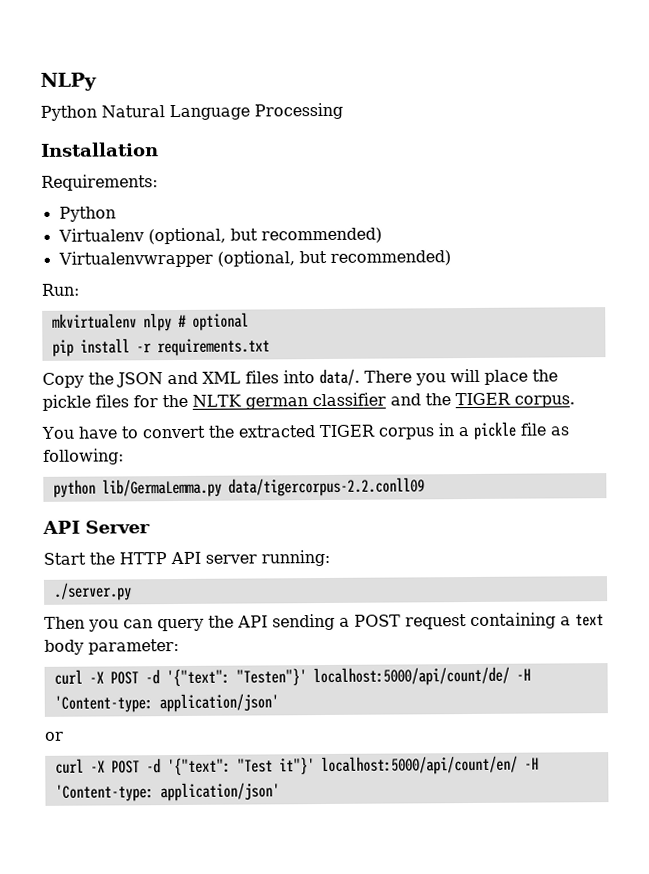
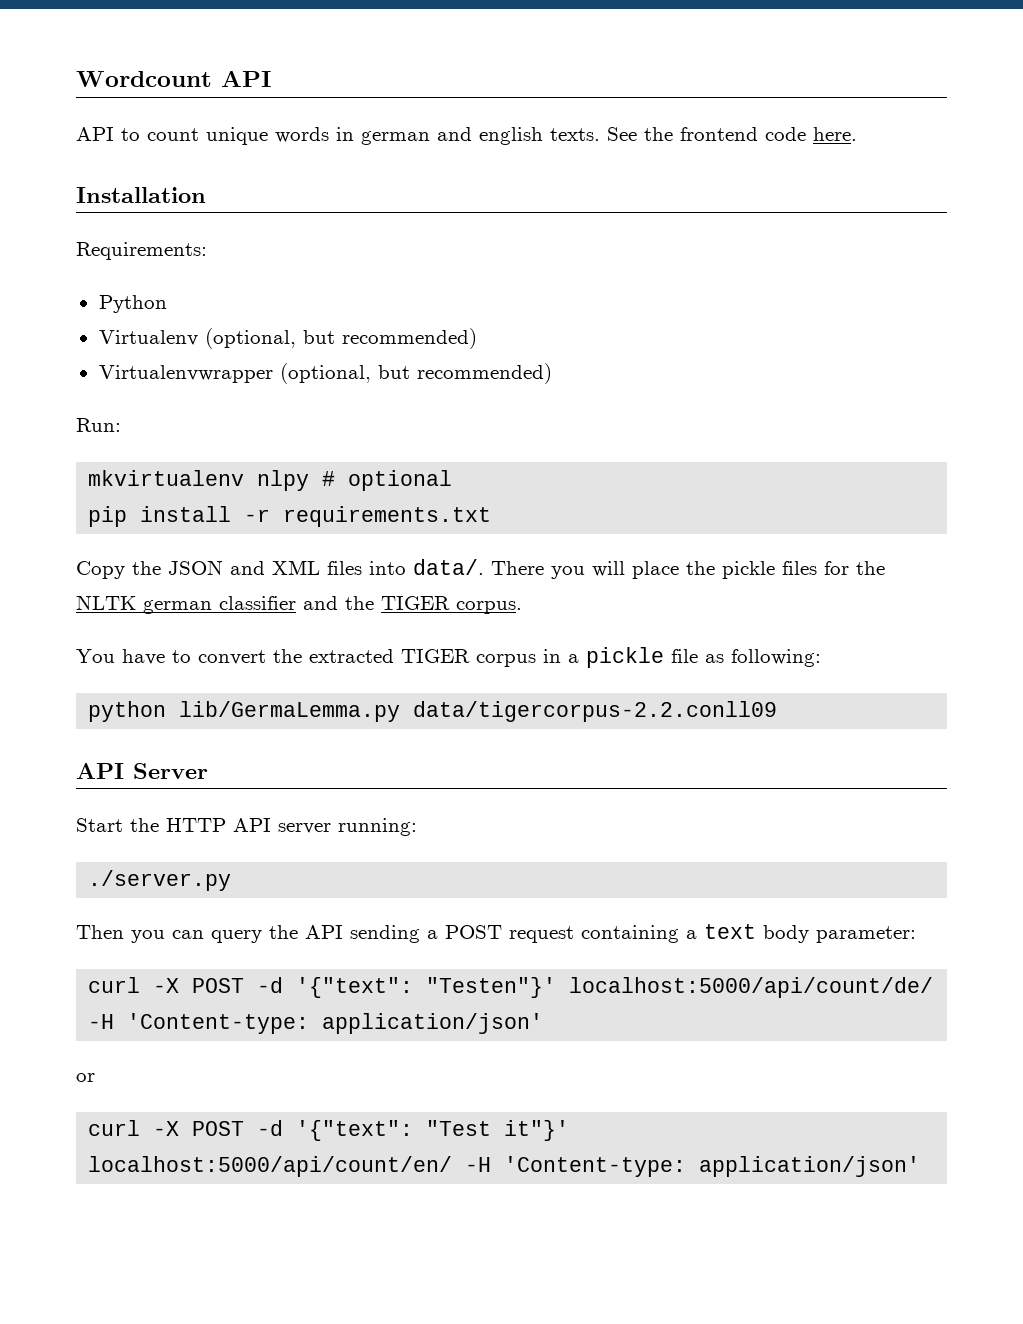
- NLPy
- Python Natural Language Processing
+ Wordcount API
+ API to count unique words in german and english texts. See the frontend code here.

